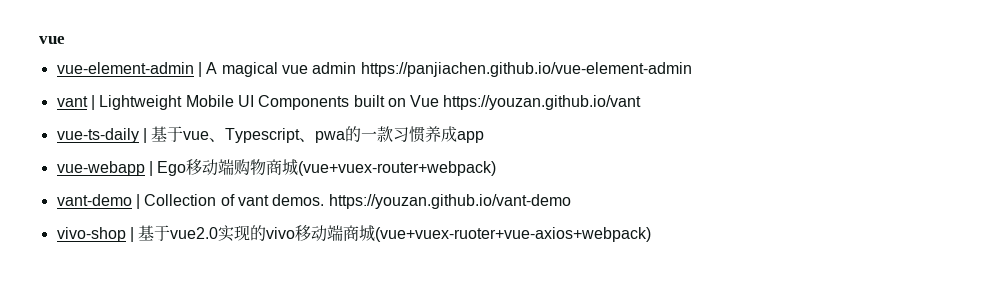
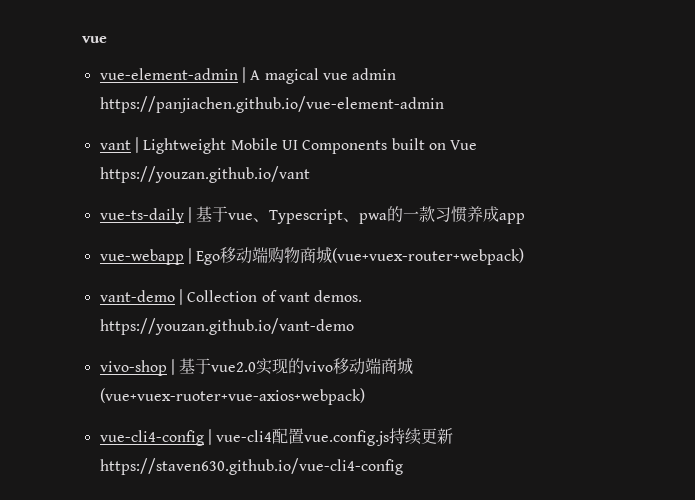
+ vue-cli4-config | vue-cli4配置vue.config.js持续更新https://staven630.github.io/vue-cli4-config

